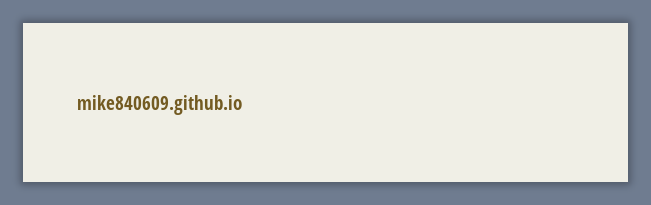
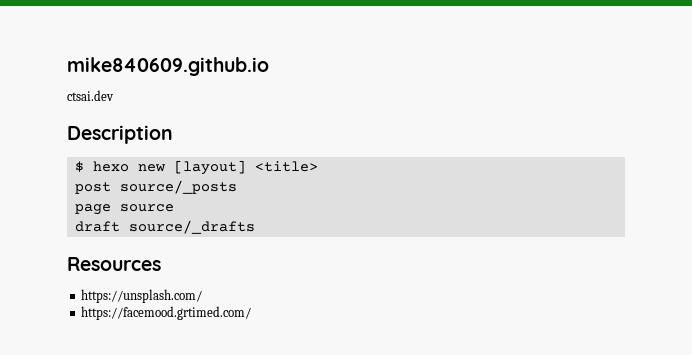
+ ctsai.dev
+ Description
+ $ hexo new [layout] <title>
+ post source/_posts
+ page source
+ draft source/_drafts
+ Resources
+ https://unsplash.com/
+ https://facemood.grtimed.com/

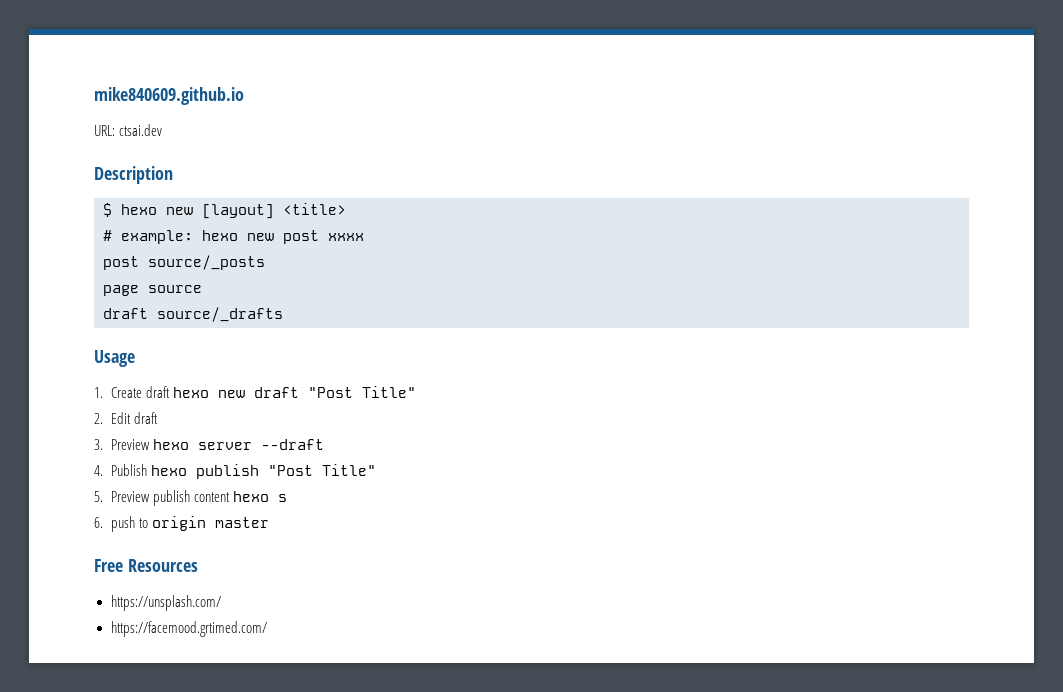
- ctsai.dev
+ URL: ctsai.dev
+ # example: hexo new post xxxx
- Resources
+ Usage
+ 1. Create draft hexo new draft "Post Title"
+ 2. Edit draft
+ 3. Preview hexo server --draft
+ 4. Publish hexo publish "Post Title"
+ 5. Preview publish content hexo s
+ 6. push to origin master
+ Free Resources

